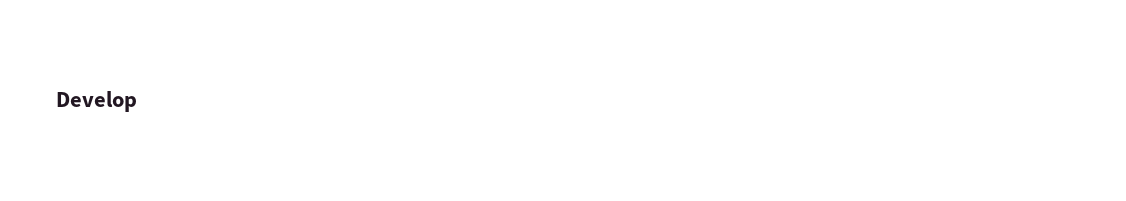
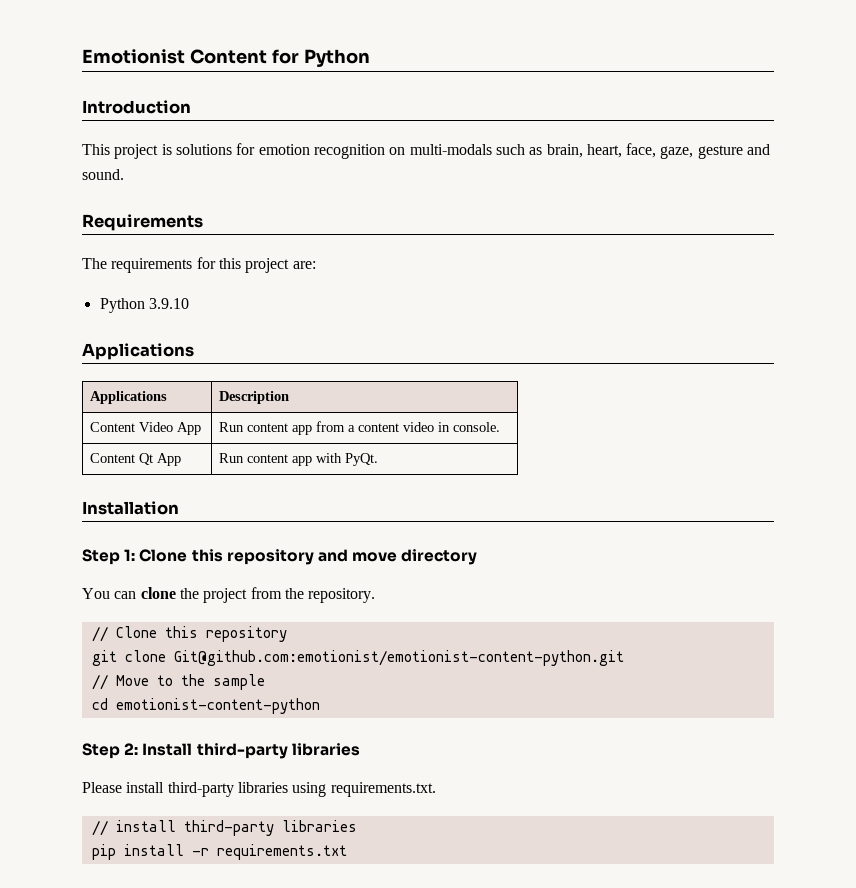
- Develop
+ Emotionist Content for Python
+ Introduction
+ This project is solutions for emotion recognition on multi-modals such as brain, heart, face, gaze, gesture and sound.
+ Requirements
+ The requirements for this project are:
+ Python 3.9.10
+ Applications
+ Applications | Description
+ Content Video App | Run content app from a content video in console.
+ Content Qt App | Run content app with PyQt.
+ Installation
+ Step 1: Clone this repository and move directory
+ You can clone the project from the repository.
+ // Clone this repository
+ git clone Git@github.com:emotionist/emotionist-content-python.git
+ // Move to the sample
+ cd emotionist-content-python
+ Step 2: Install third-party libraries
+ Please install third-party libraries using requirements.txt.
+ // install third-party libraries
+ pip install -r requirements.txt

